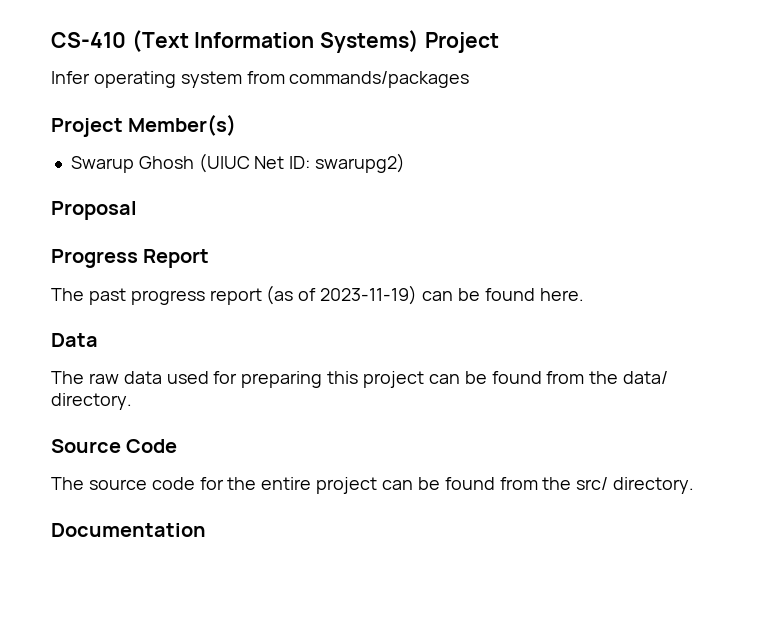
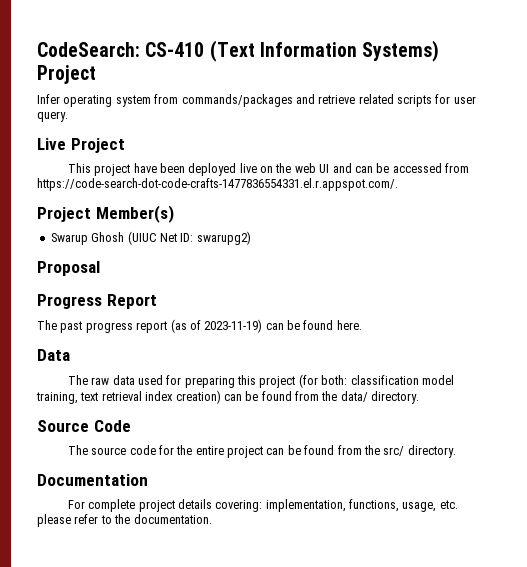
- CS-410 (Text Information Systems) Project
+ CodeSearch: CS-410 (Text Information Systems) Project
- Infer operating system from commands/packages
+ Infer operating system from commands/packages and retrieve related scripts for user query.
+ Live Project
+ This project have been deployed live on the web UI and can be accessed from https://code-search-dot-code-crafts-1477836554331.el.r.appspot.com/.
- The raw data used for preparing this project can be found from the data/ directory.
+ The raw data used for preparing this project (for both: classification model training, text retrieval index creation) can be found from the data/ directory.
+ For complete project details covering: implementation, functions, usage, etc. please refer to the documentation.

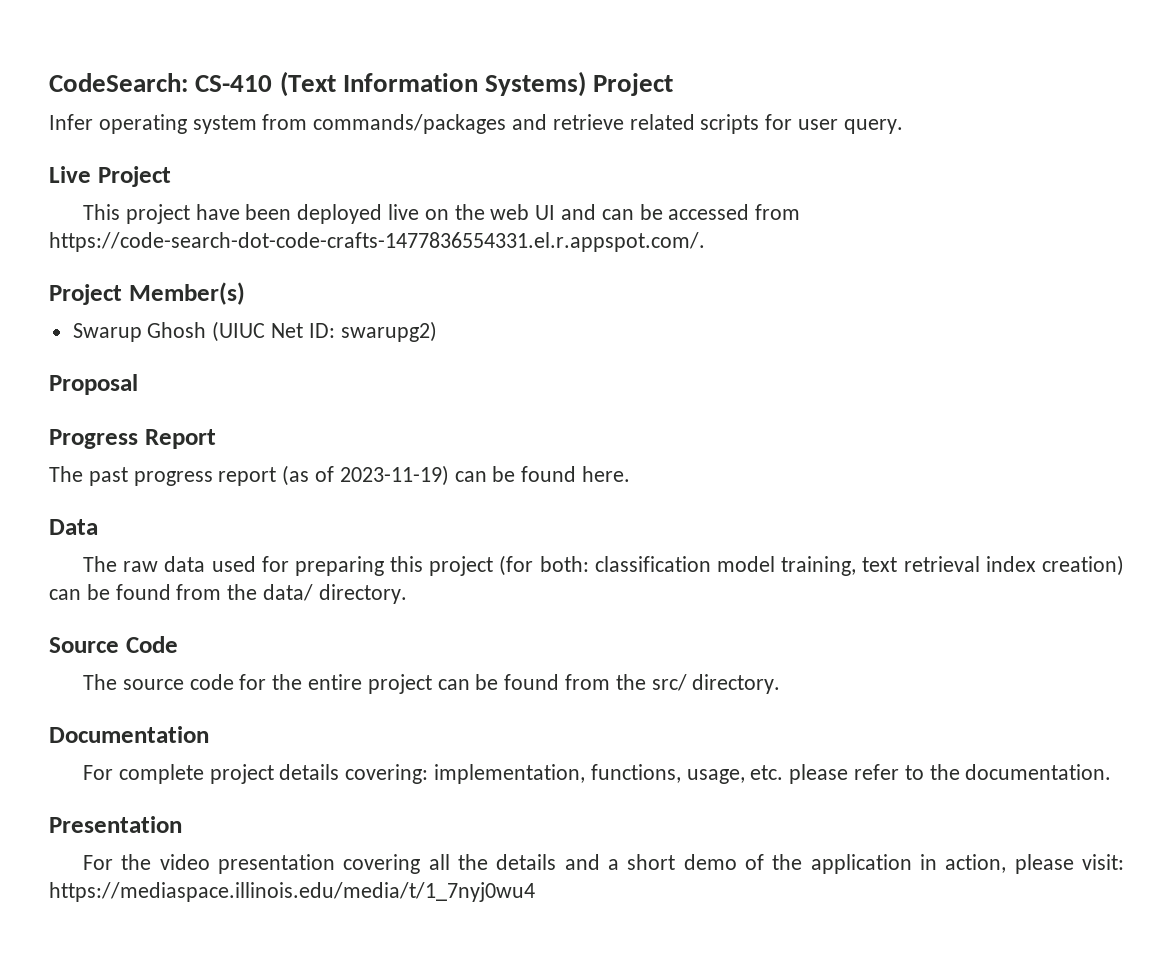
+ Presentation
+ For the video presentation covering all the details and a short demo of the application in action, please visit: https://mediaspace.illinois.edu/media/t/1_7nyj0wu4

